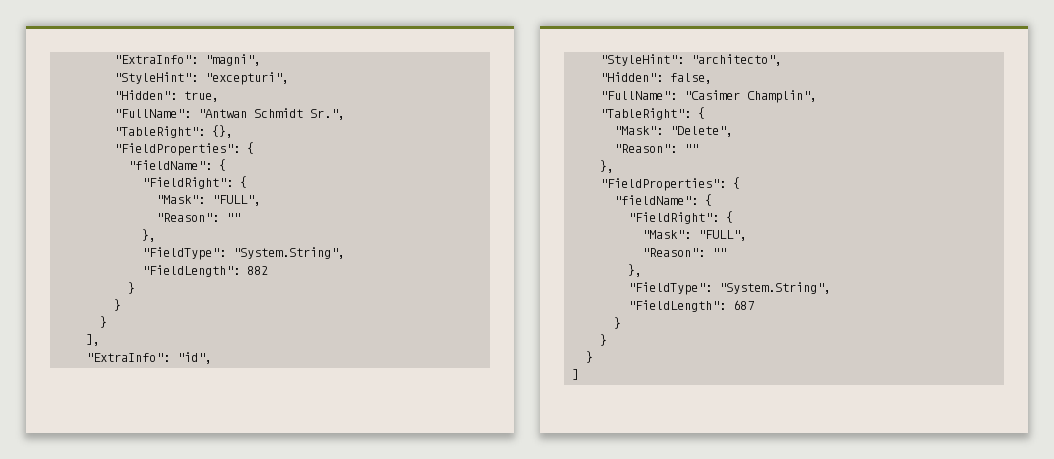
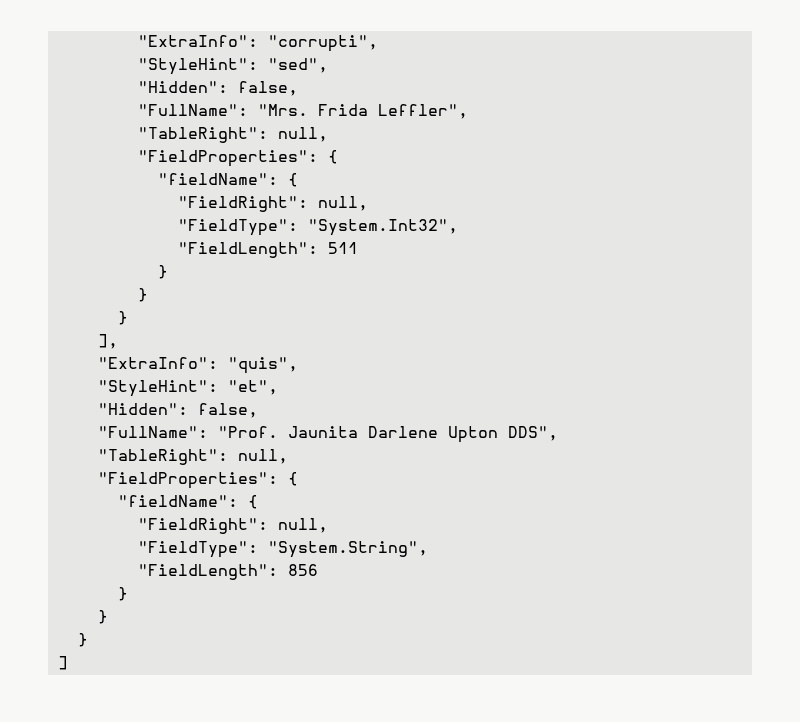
- "ExtraInfo": "magni",
- "StyleHint": "excepturi",
- "Hidden": true,
- "FullName": "Antwan Schmidt Sr.",
- "TableRight": {},
+ "ExtraInfo": "corrupti",
+ "StyleHint": "sed",
+ "Hidden": false,
+ "FullName": "Mrs. Frida Leffler",
+ "TableRight": null,
  "FieldProperties": {
  "fieldName": {
- "FieldRight": {
- "Mask": "FULL",
- "Reason": ""
- },
- "FieldType": "System.String",
- "FieldLength": 882
+ "FieldRight": null,
+ "FieldType": "System.Int32",
+ "FieldLength": 511
- "ExtraInfo": "id",
- "StyleHint": "architecto",
+ "ExtraInfo": "quis",
+ "StyleHint": "et",
  "Hidden": false,
- "FullName": "Casimer Champlin",
- "TableRight": {
- "Mask": "Delete",
- "Reason": ""
- },
+ "FullName": "Prof. Jaunita Darlene Upton DDS",
+ "TableRight": null,
  "FieldProperties": {
  "fieldName": {
- "FieldRight": {
- "Mask": "FULL",
- "Reason": ""
- },
+ "FieldRight": null,
  "FieldType": "System.String",
- "FieldLength": 687
+ "FieldLength": 856

